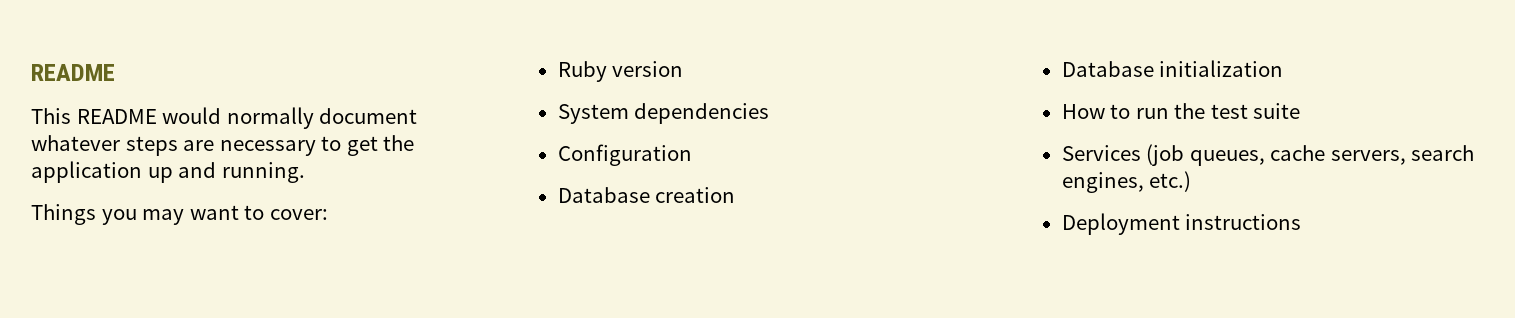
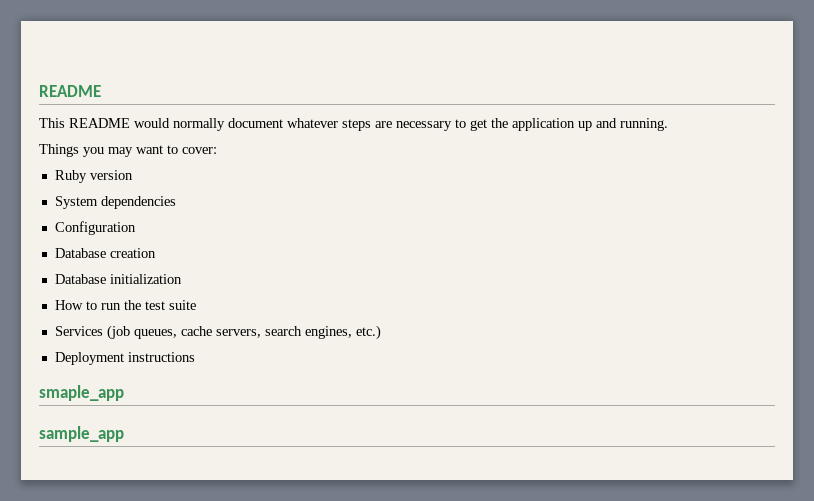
+ smaple_app
+ sample_app

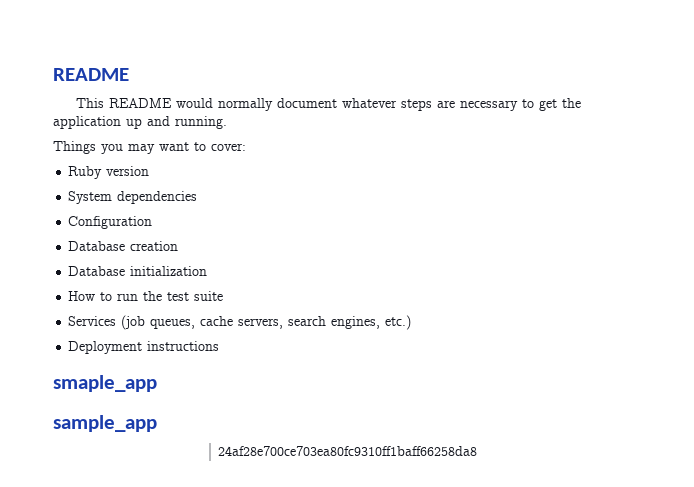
+ 24af28e700ce703ea80fc9310ff1baff66258da8

